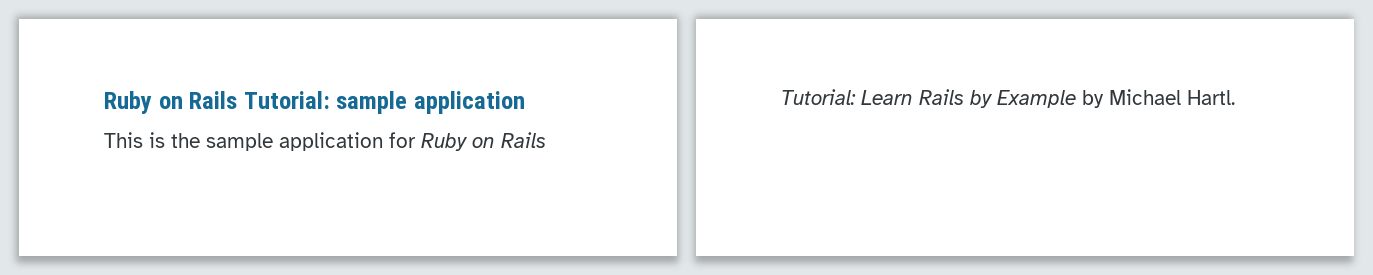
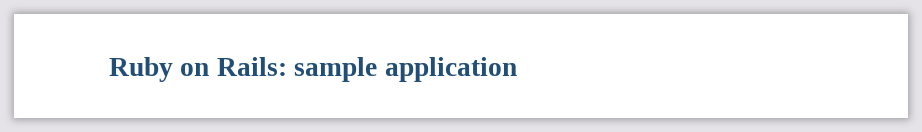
- Ruby on Rails Tutorial: sample application
- This is the sample application for Ruby on Rails Tutorial: Learn Rails by Example by Michael Hartl.
+ Ruby on Rails: sample application

